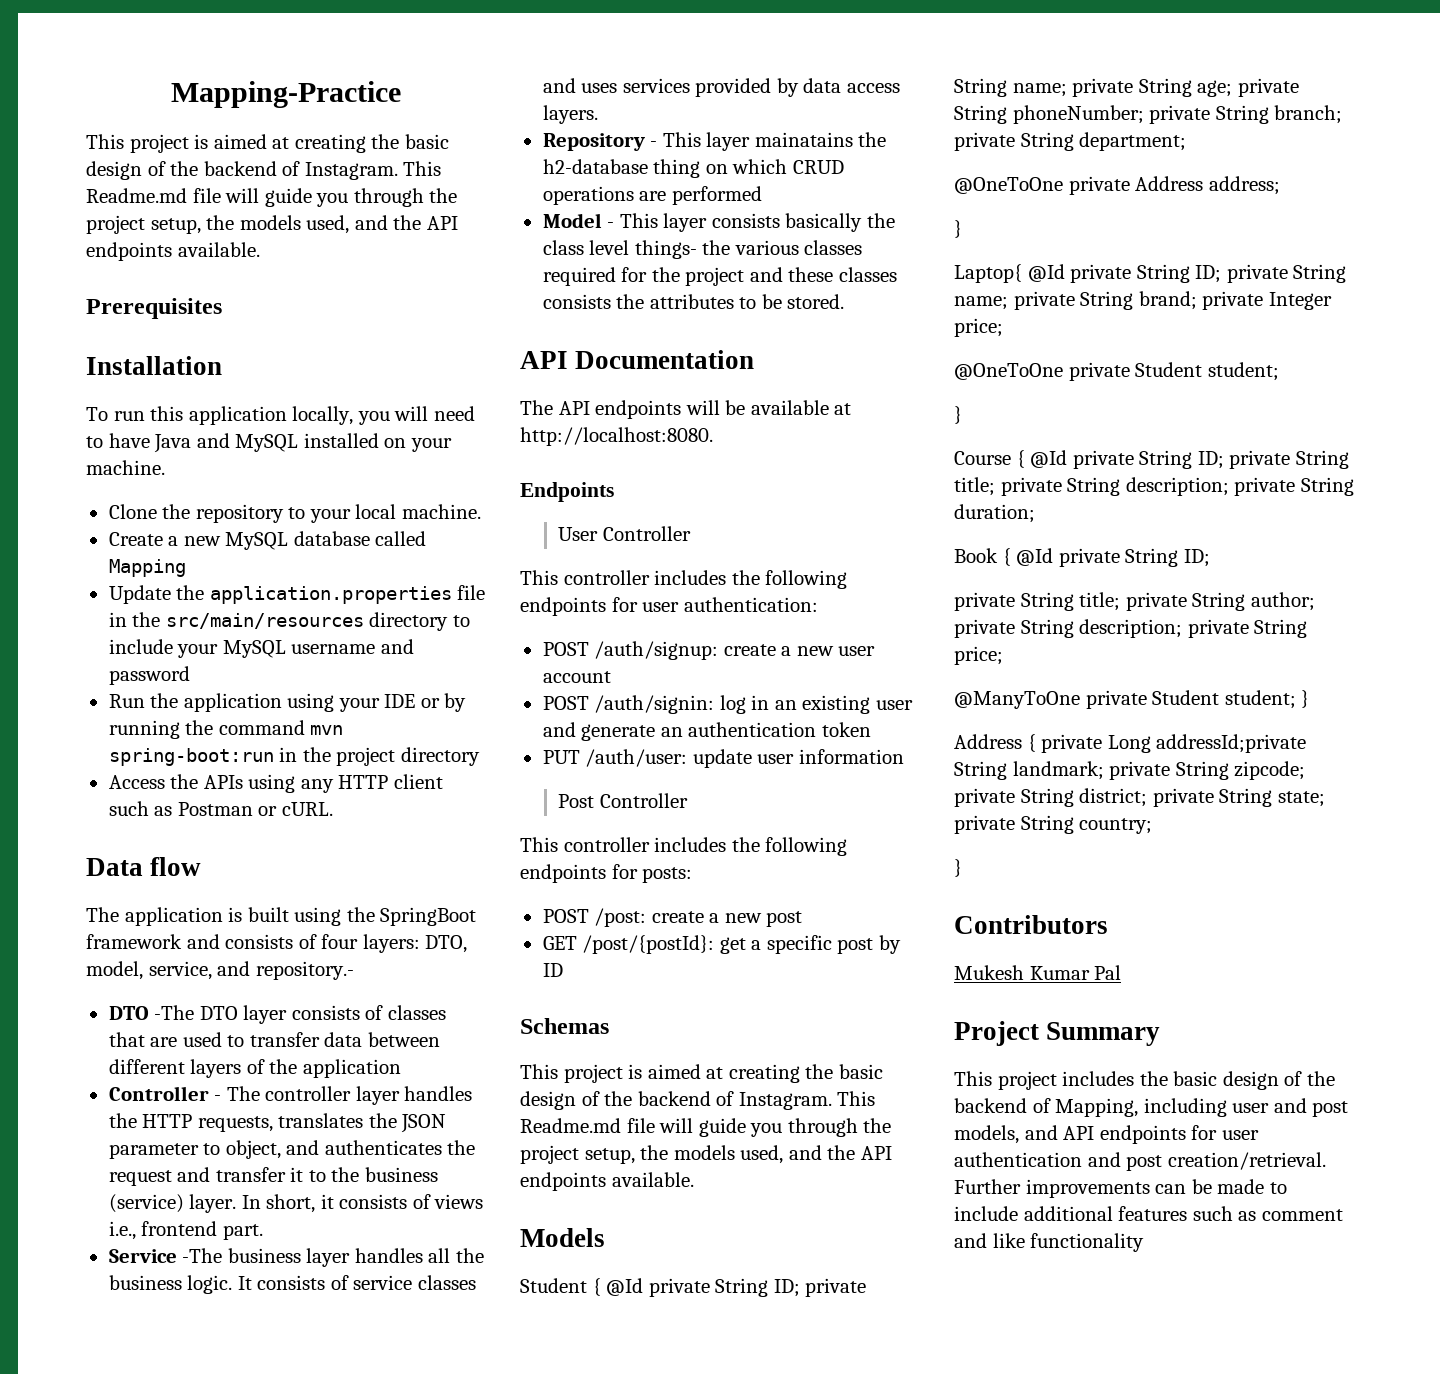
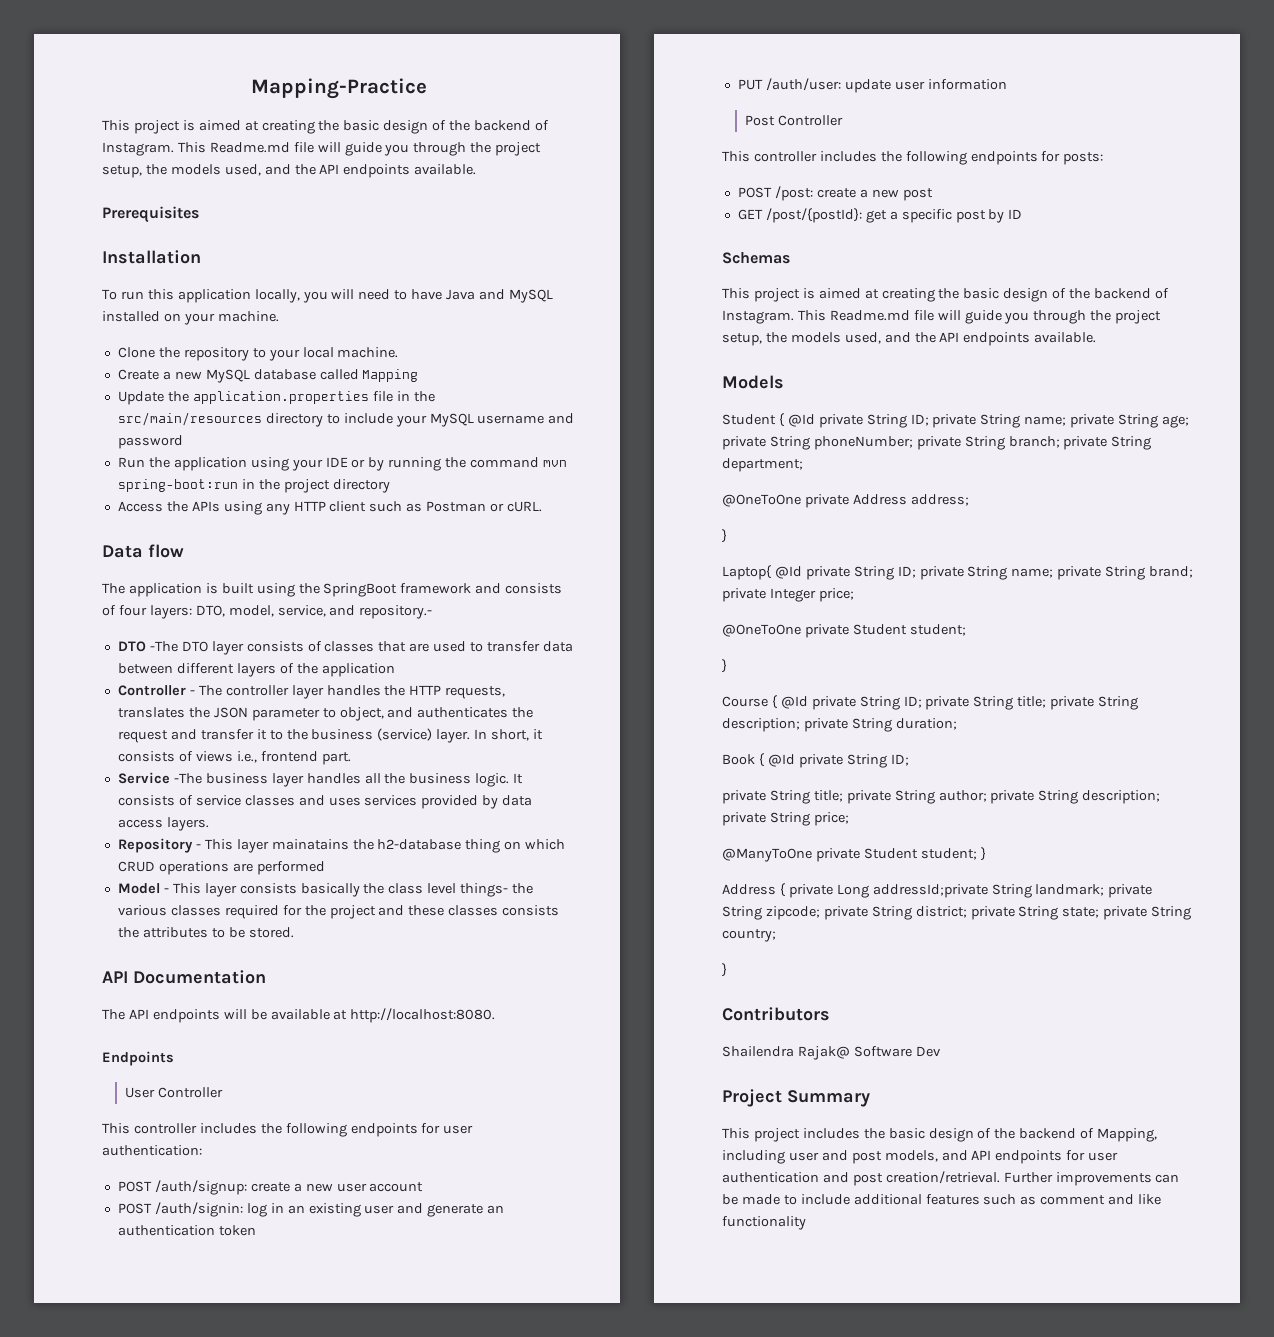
- Mukesh Kumar Pal
+ Shailendra Rajak@ Software Dev

